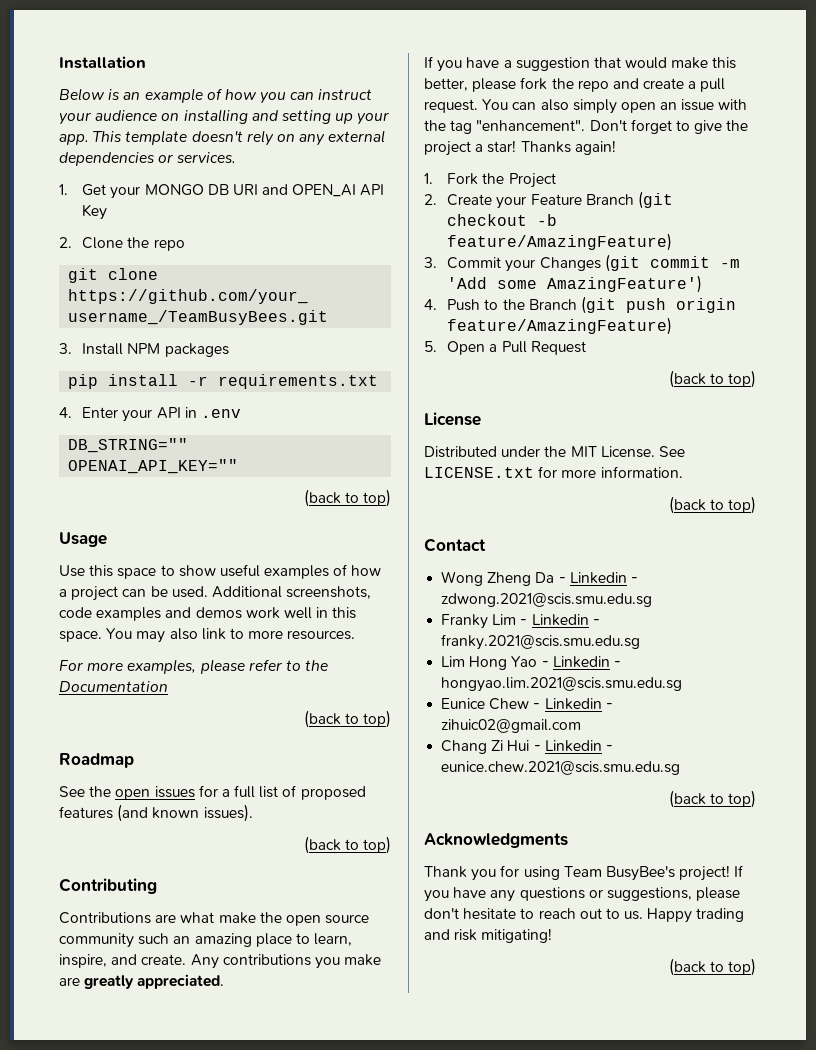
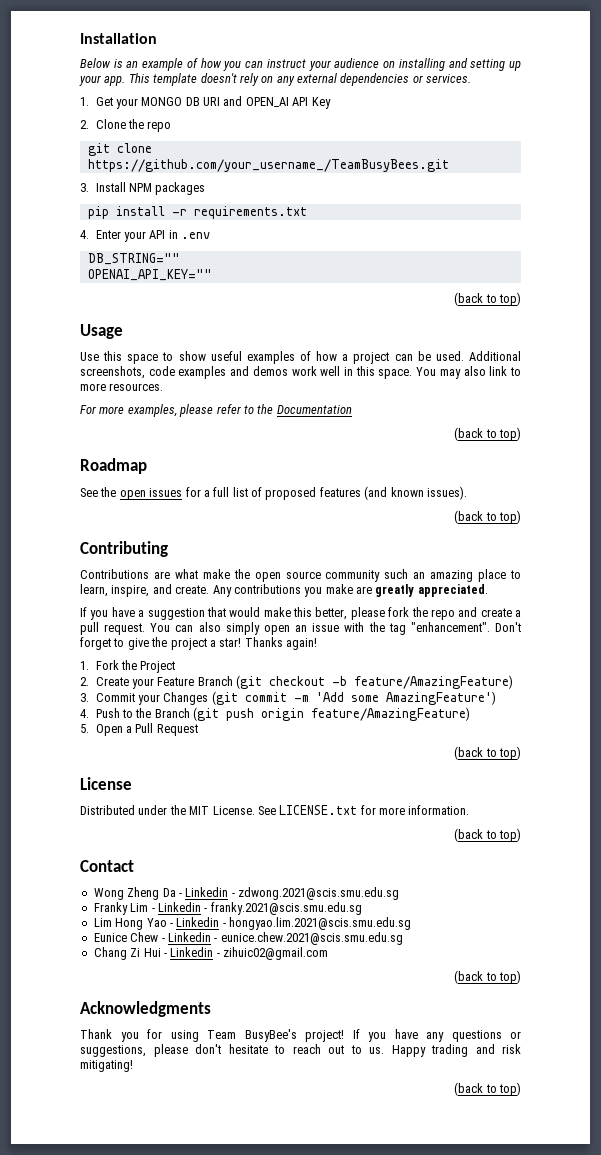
- Eunice Chew - Linkedin - zihuic02@gmail.com
+ Eunice Chew - Linkedin - eunice.chew.2021@scis.smu.edu.sg
- Chang Zi Hui - Linkedin - eunice.chew.2021@scis.smu.edu.sg
+ Chang Zi Hui - Linkedin - zihuic02@gmail.com

